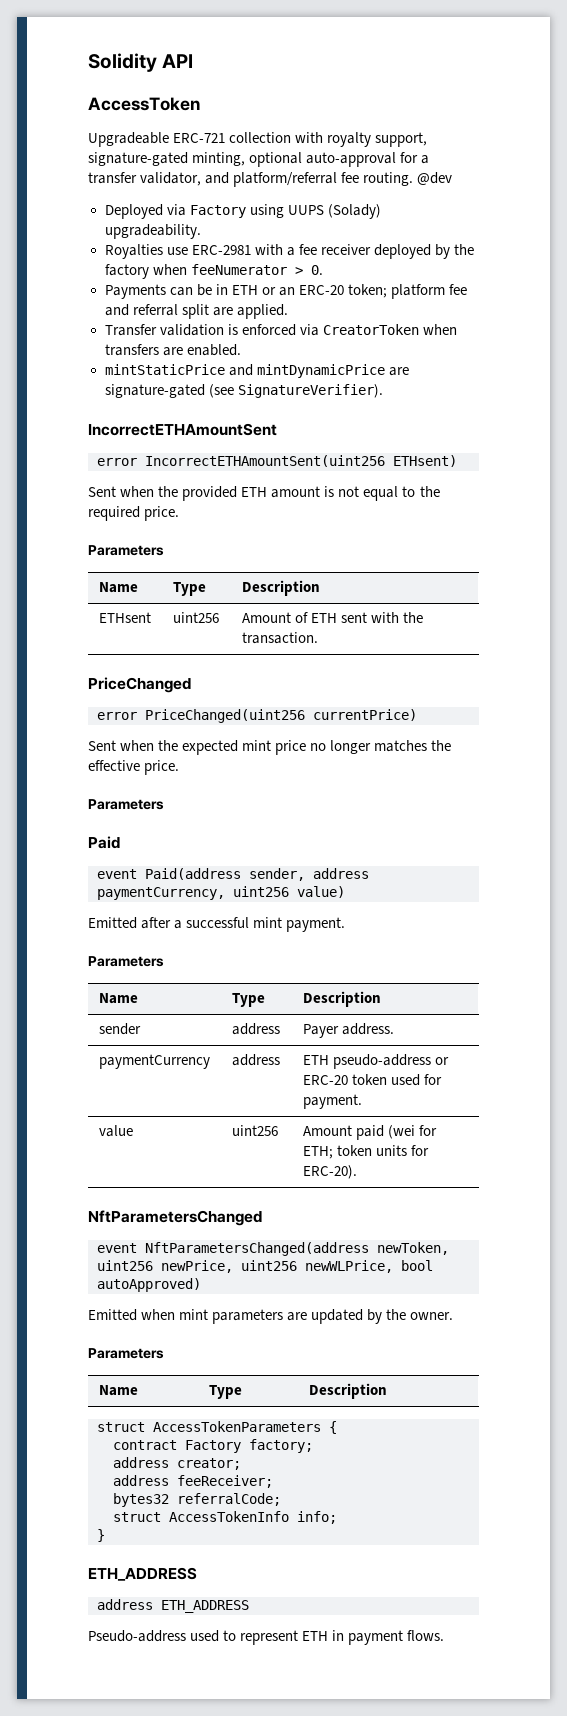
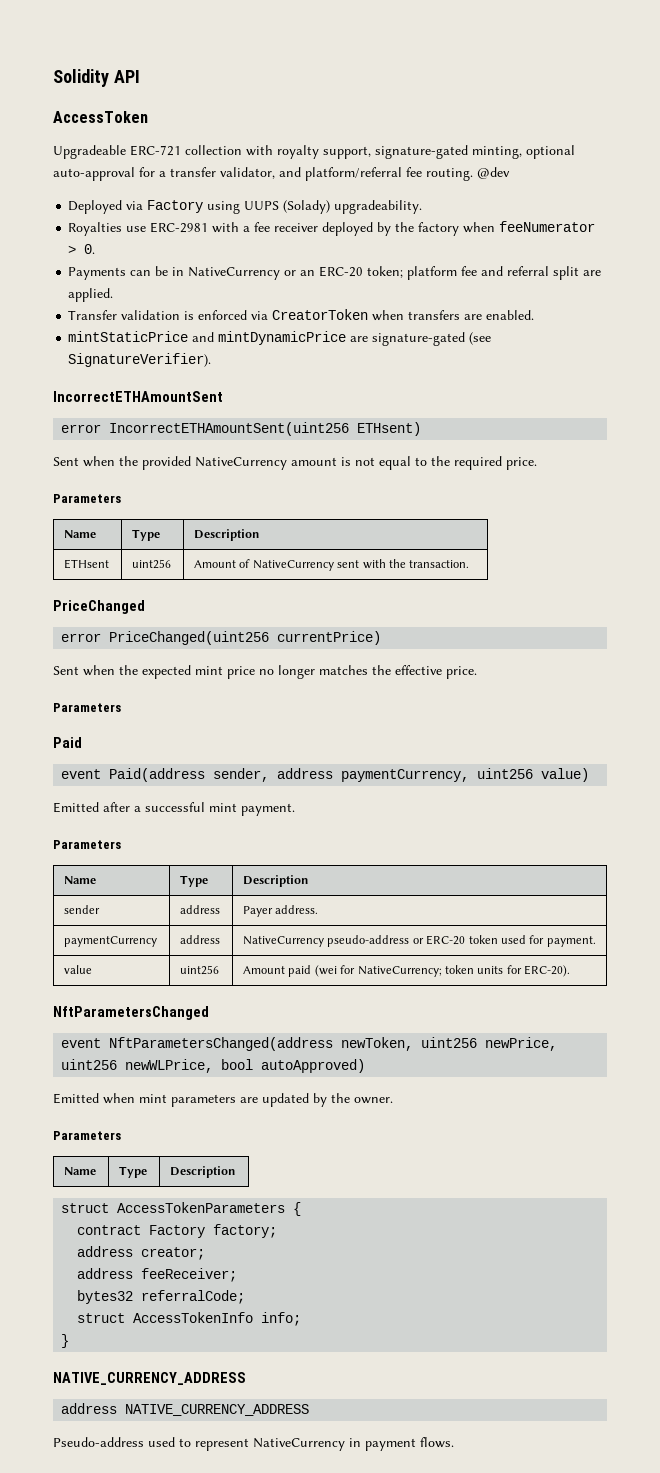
- Payments can be in ETH or an ERC-20 token; platform fee and referral split are applied.
+ Payments can be in NativeCurrency or an ERC-20 token; platform fee and referral split are applied.
- Sent when the provided ETH amount is not equal to the required price.
+ Sent when the provided NativeCurrency amount is not equal to the required price.
- ETHsent | uint256 | Amount of ETH sent with the transaction.
+ ETHsent | uint256 | Amount of NativeCurrency sent with the transaction.
- paymentCurrency | address | ETH pseudo-address or ERC-20 token used for payment.
+ paymentCurrency | address | NativeCurrency pseudo-address or ERC-20 token used for payment.
- value | uint256 | Amount paid (wei for ETH; token units for ERC-20).
+ value | uint256 | Amount paid (wei for NativeCurrency; token units for ERC-20).
  }
- ETH_ADDRESS
- address ETH_ADDRESS
+ NATIVE_CURRENCY_ADDRESS
+ address NATIVE_CURRENCY_ADDRESS
- Pseudo-address used to represent ETH in payment flows.
+ Pseudo-address used to represent NativeCurrency in payment flows.

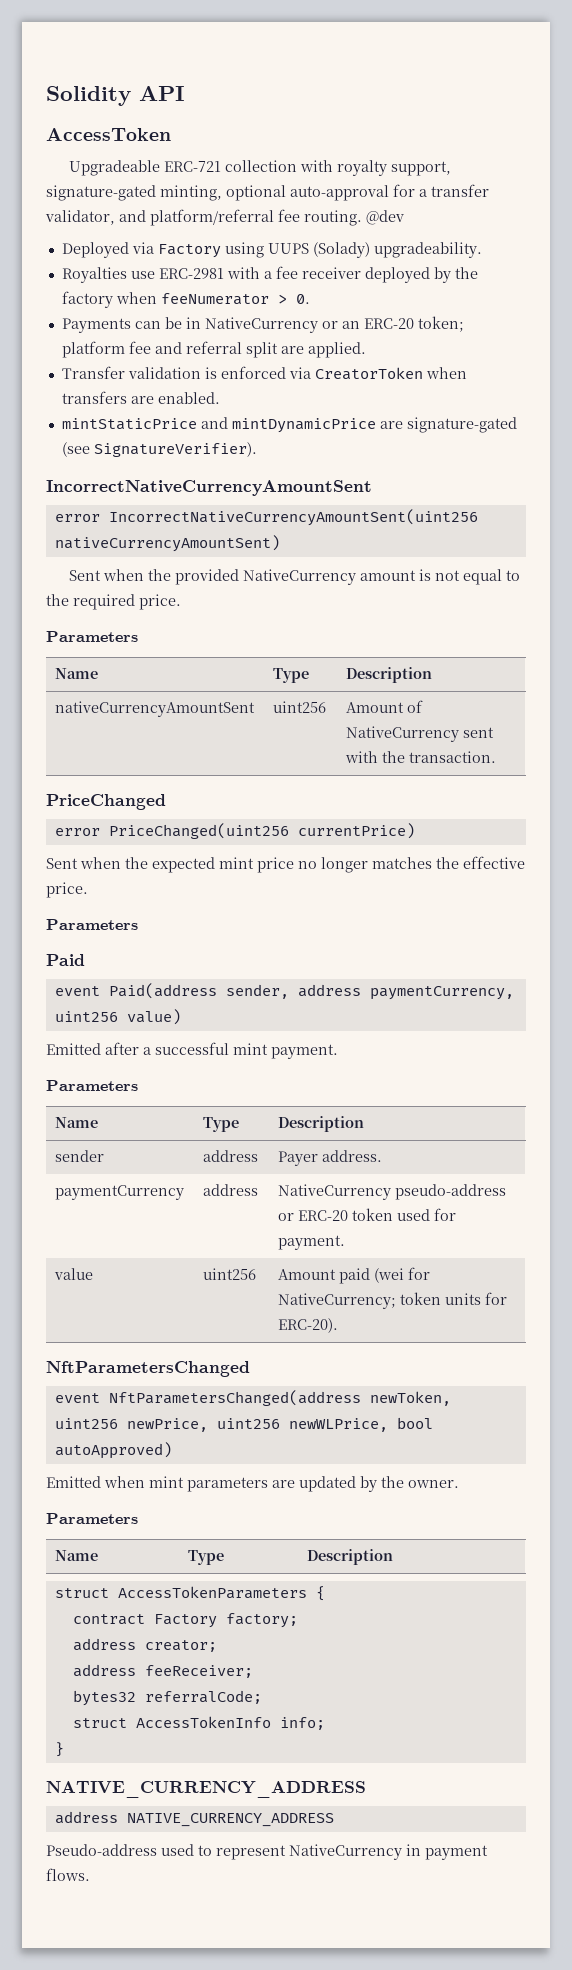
- IncorrectETHAmountSent
- error IncorrectETHAmountSent(uint256 ETHsent)
+ IncorrectNativeCurrencyAmountSent
+ error IncorrectNativeCurrencyAmountSent(uint256 nativeCurrencyAmountSent)
- ETHsent | uint256 | Amount of NativeCurrency sent with the transaction.
+ nativeCurrencyAmountSent | uint256 | Amount of NativeCurrency sent with the transaction.

